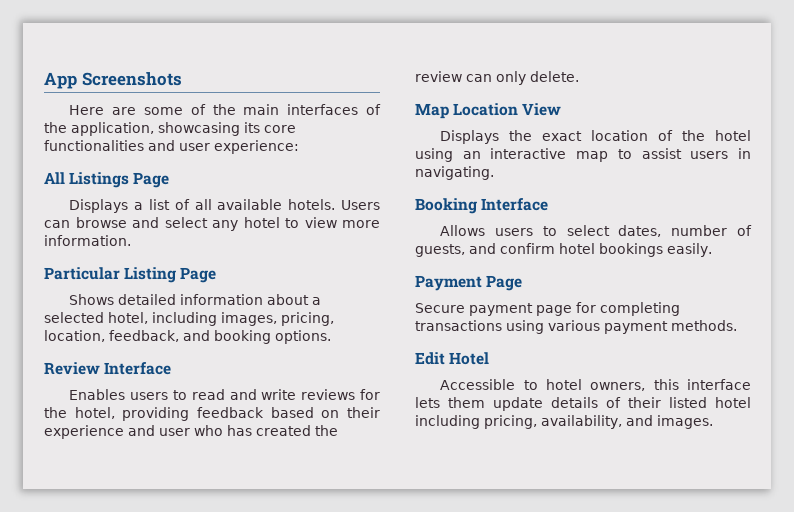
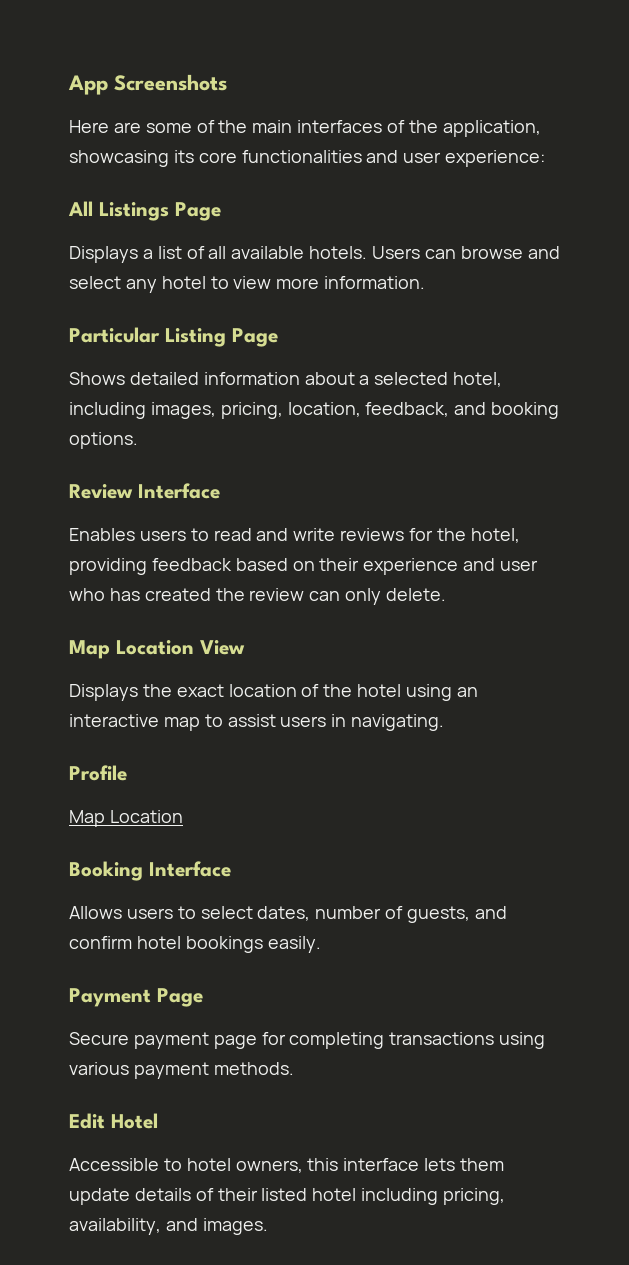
+ Profile
+ Map Location

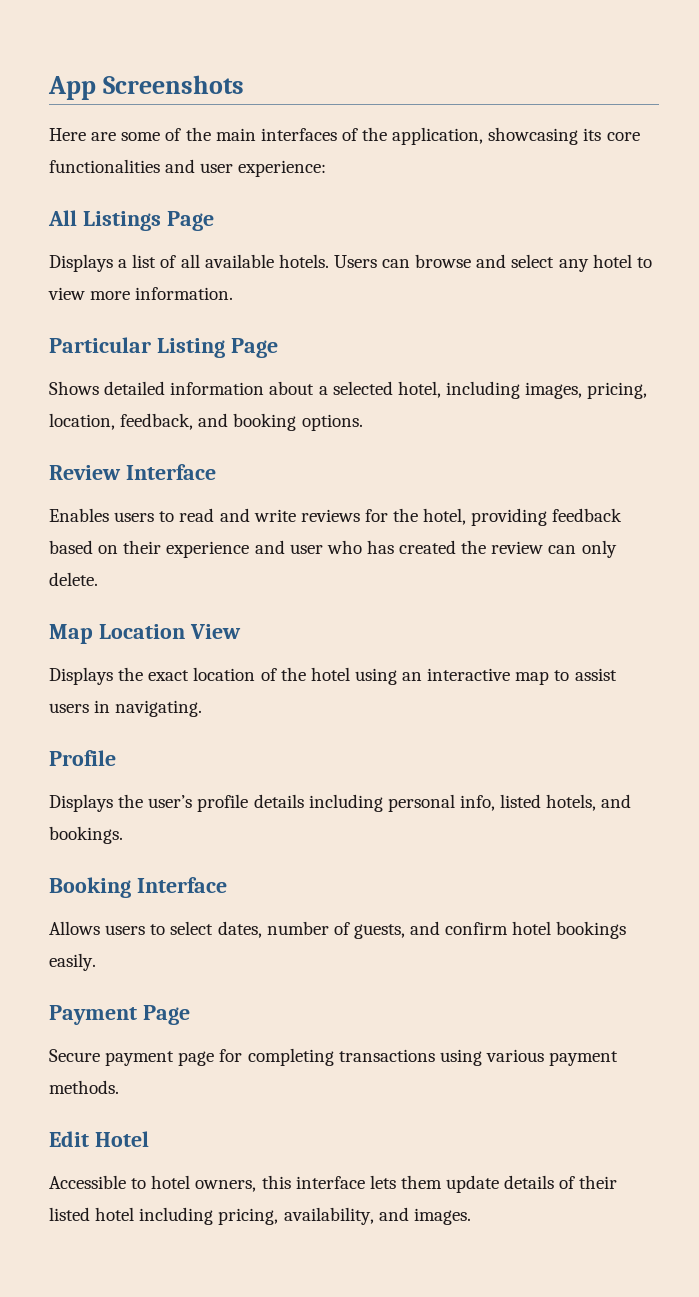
  Profile
- Map Location
+ Displays the user’s profile details including personal info, listed hotels, and bookings.

